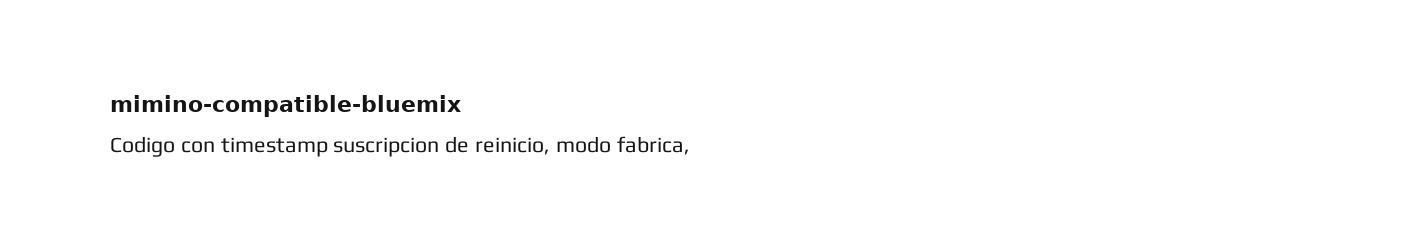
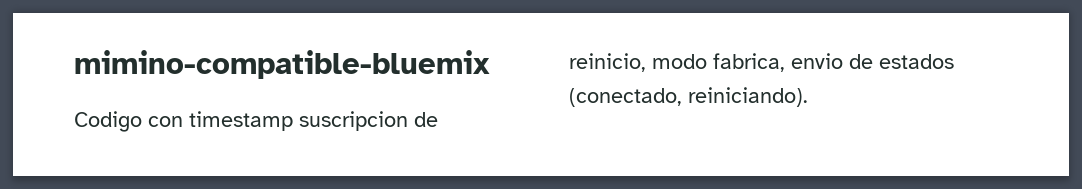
- Codigo con timestamp suscripcion de reinicio, modo fabrica,
+ Codigo con timestamp suscripcion de reinicio, modo fabrica, envio de estados (conectado, reiniciando).

